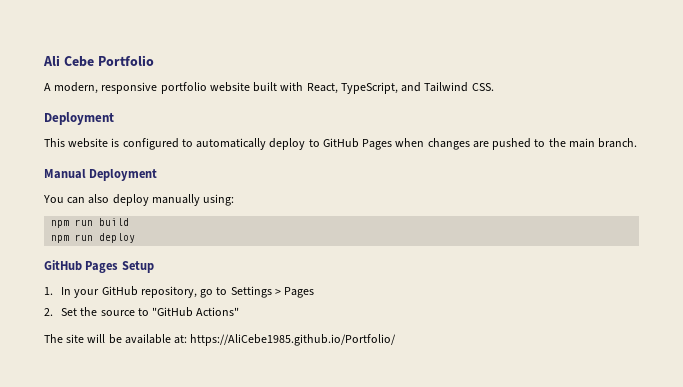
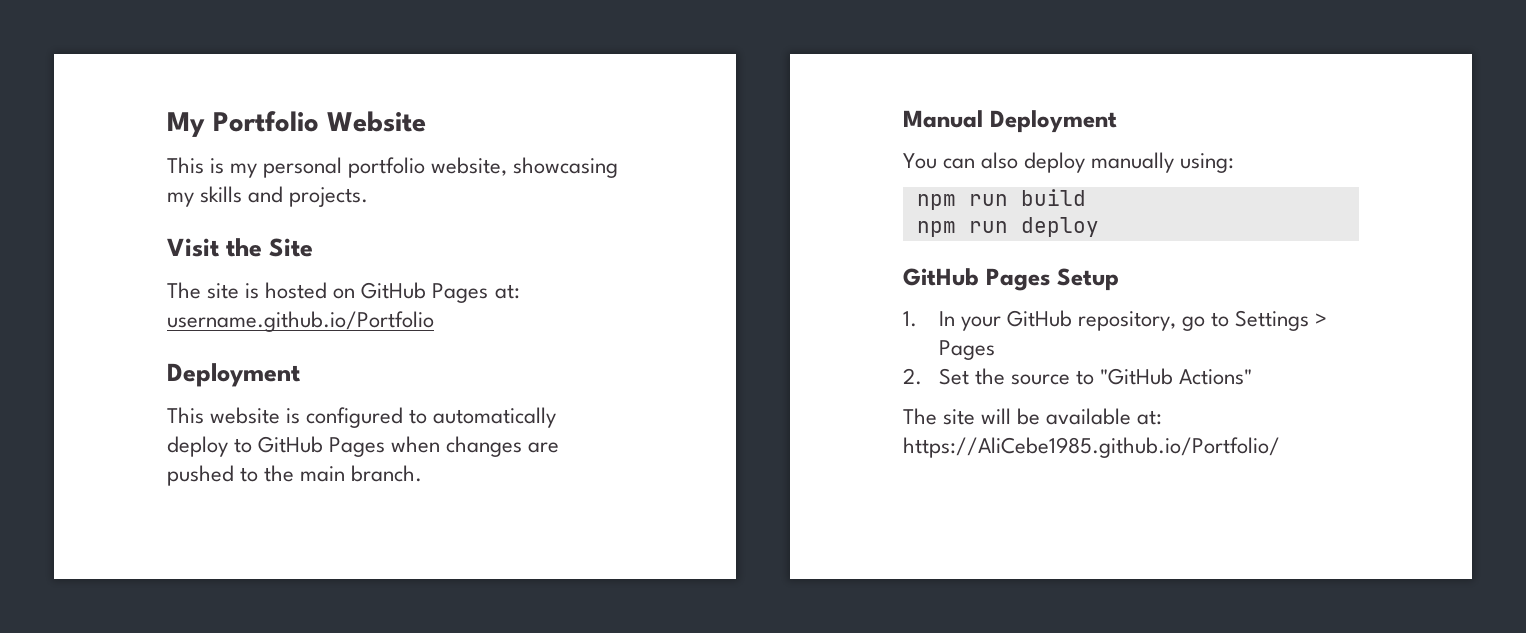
- Ali Cebe Portfolio
- A modern, responsive portfolio website built with React, TypeScript, and Tailwind CSS.
+ My Portfolio Website
+ This is my personal portfolio website, showcasing my skills and projects.
+ Visit the Site
+ The site is hosted on GitHub Pages at: username.github.io/Portfolio

